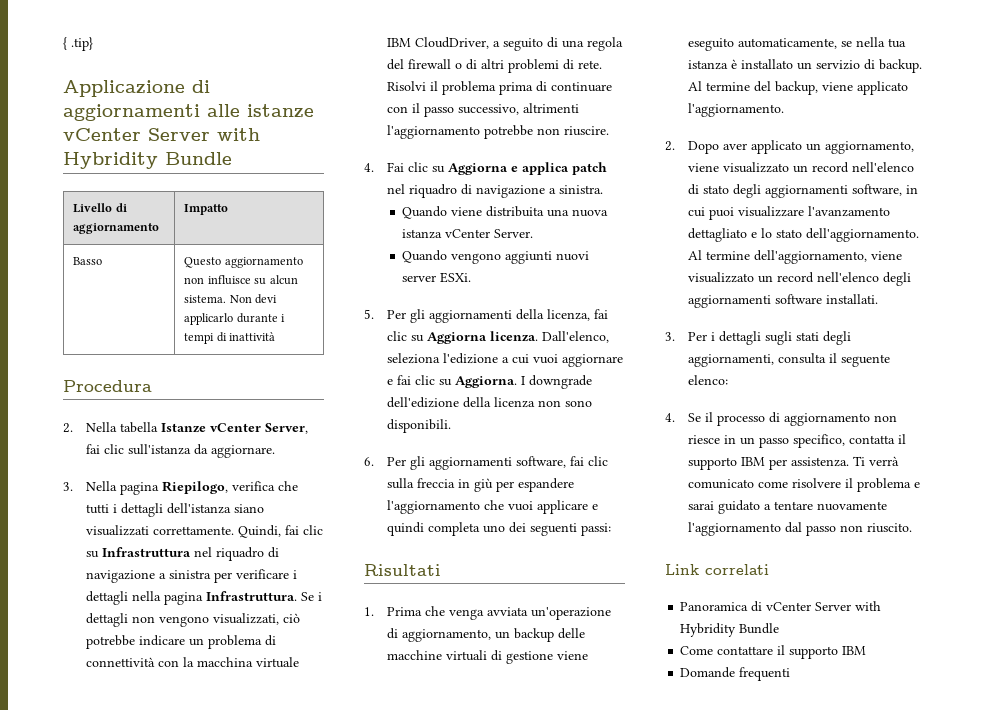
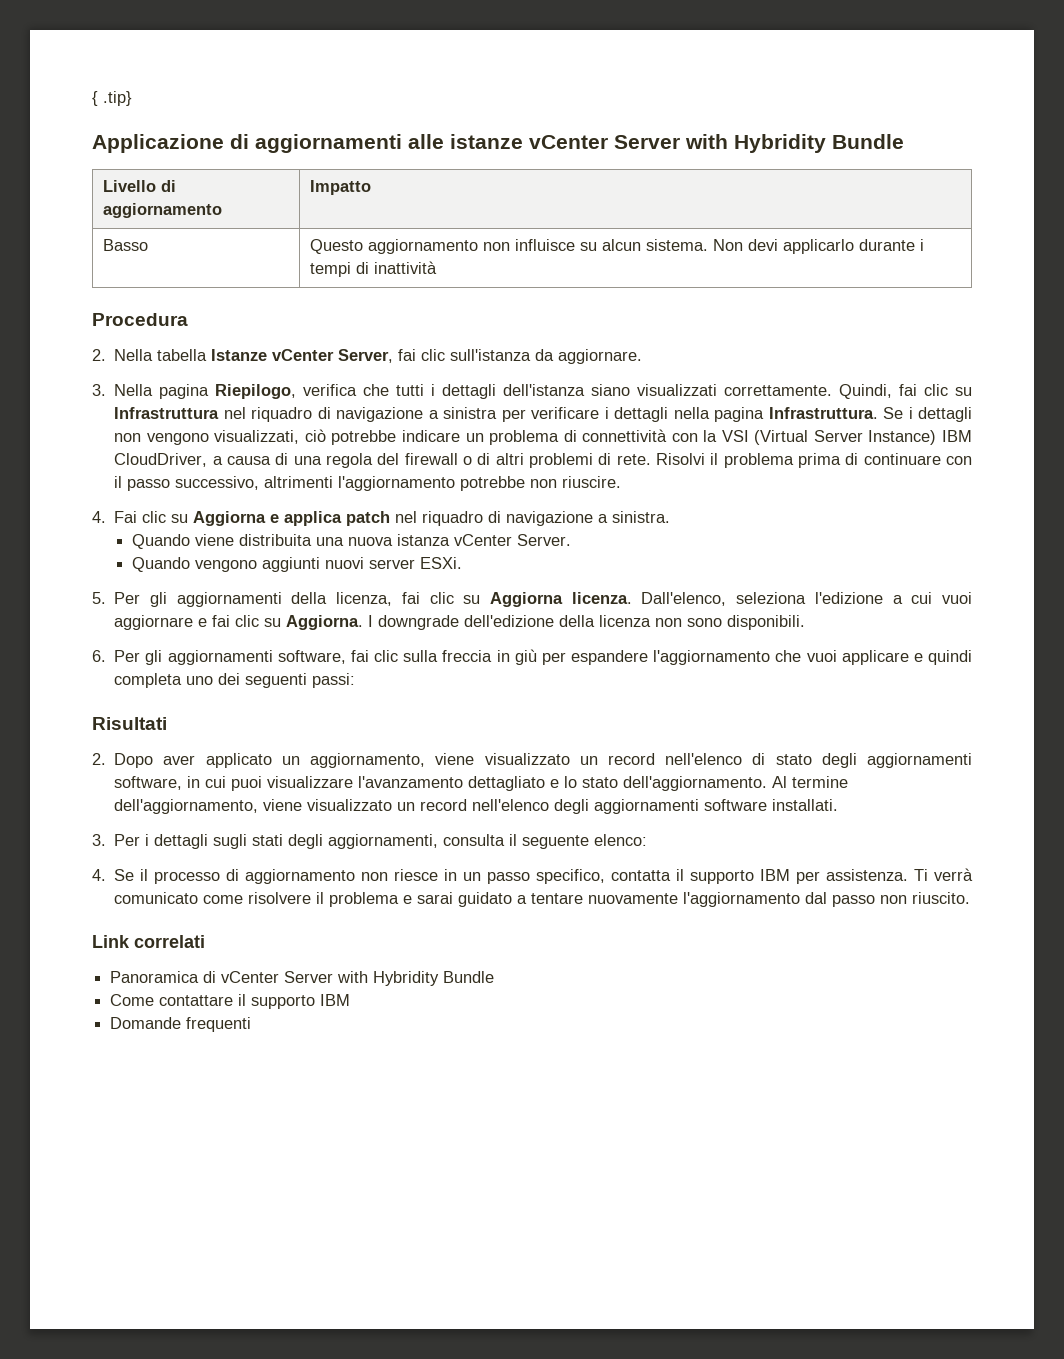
- Se i dettagli non vengono visualizzati, ciò potrebbe indicare un problema di connettività con la macchina virtuale IBM CloudDriver, a seguito di una regola del firewall o di altri problemi di rete.
+ Se i dettagli non vengono visualizzati, ciò potrebbe indicare un problema di connettività con la VSI (Virtual Server Instance) IBM CloudDriver, a causa di una regola del firewall o di altri problemi di rete.
- 1. Prima che venga avviata un'operazione di aggiornamento, un backup delle macchine virtuali di gestione viene eseguito automaticamente, se nella tua istanza è installato un servizio di backup. Al termine del backup, viene applicato l'aggiornamento.

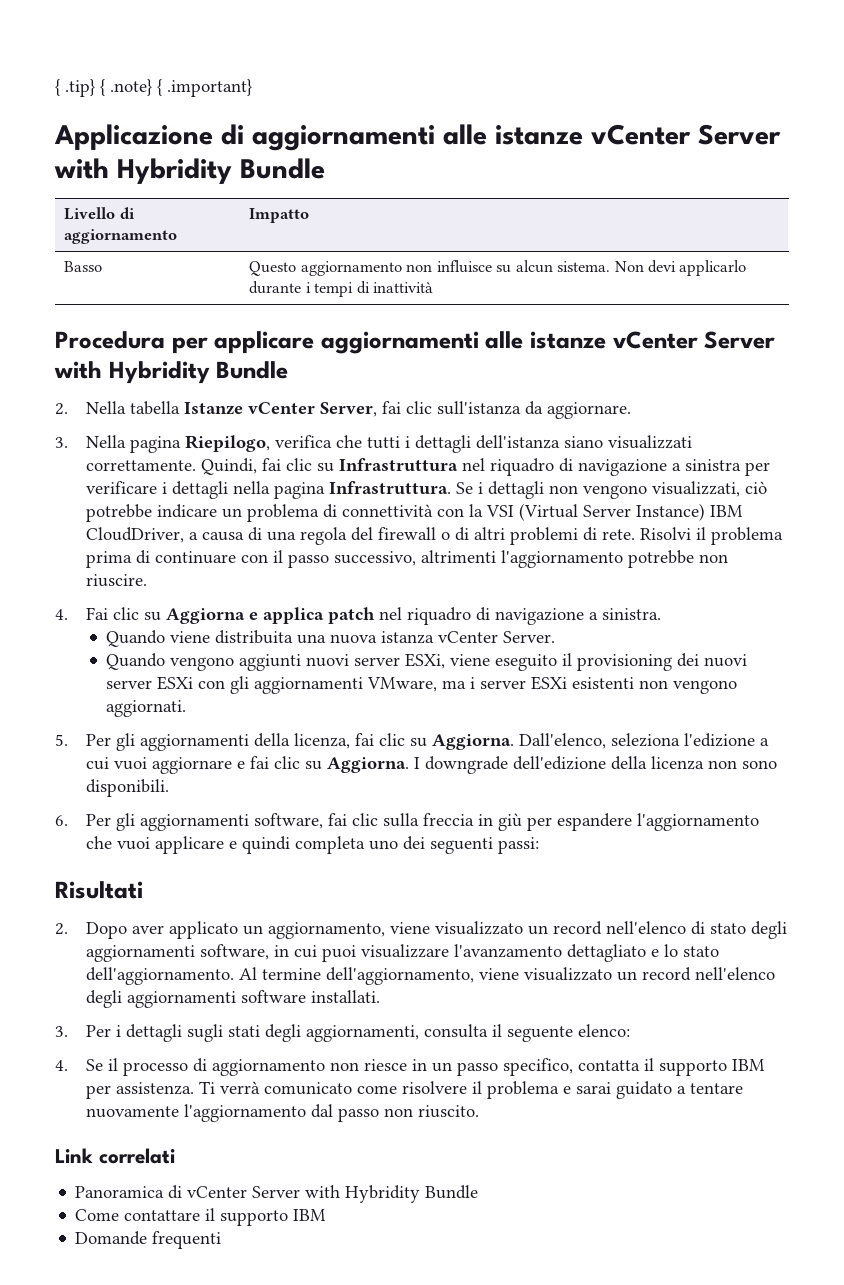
- { .tip}
+ { .tip} { .note} { .important}
- Procedura
+ Procedura per applicare aggiornamenti alle istanze vCenter Server with Hybridity Bundle
- Quando vengono aggiunti nuovi server ESXi.
+ Quando vengono aggiunti nuovi server ESXi, viene eseguito il provisioning dei nuovi server ESXi con gli aggiornamenti VMware, ma i server ESXi esistenti non vengono aggiornati.
- 5. Per gli aggiornamenti della licenza, fai clic su Aggiorna licenza.
+ 5. Per gli aggiornamenti della licenza, fai clic su Aggiorna.

